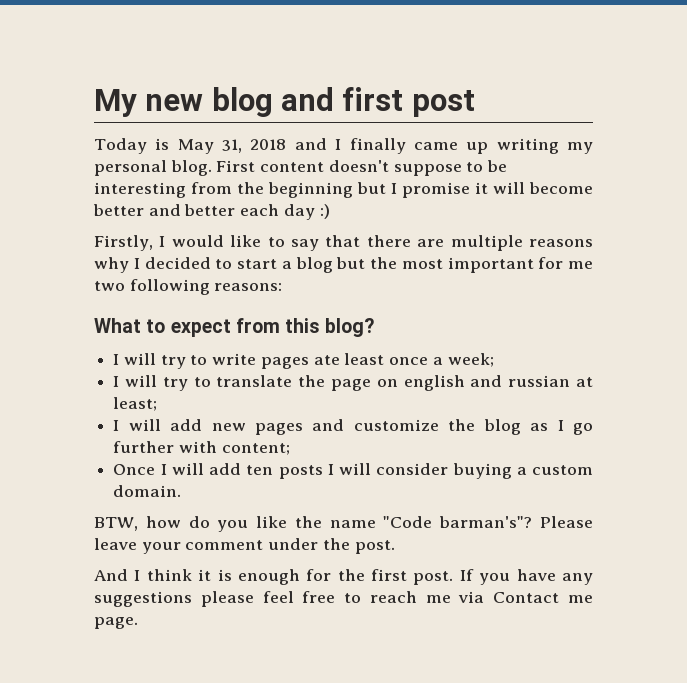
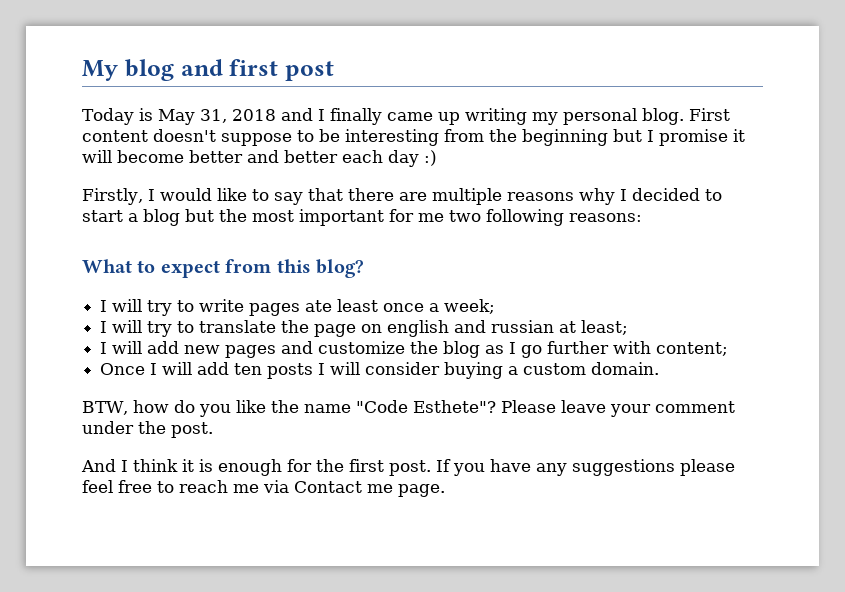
- My new blog and first post
+ My blog and first post
- BTW, how do you like the name "Code barman's"?
+ BTW, how do you like the name "Code Esthete"?

